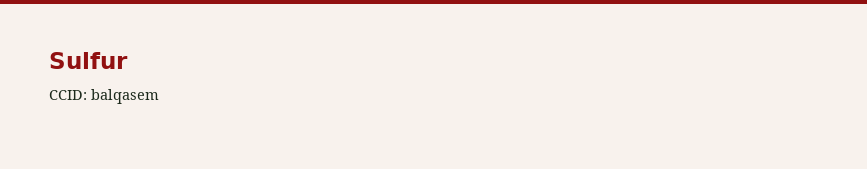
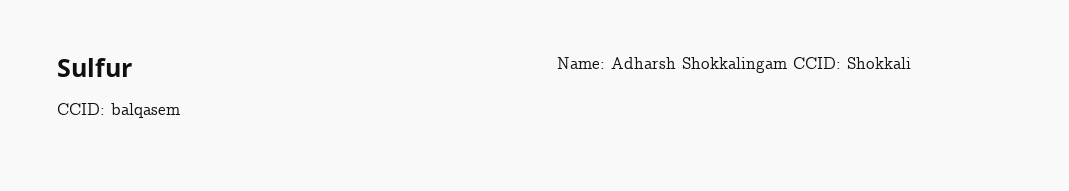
+ Name: Adharsh Shokkalingam CCID: Shokkali

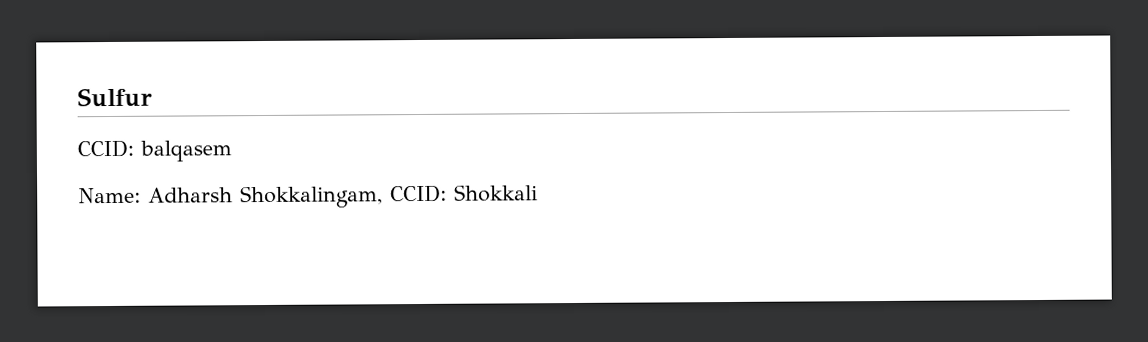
- Name: Adharsh Shokkalingam CCID: Shokkali
+ Name: Adharsh Shokkalingam, CCID: Shokkali

